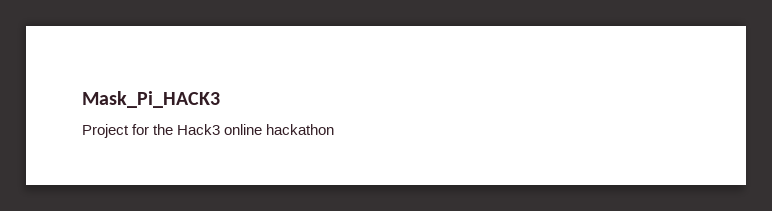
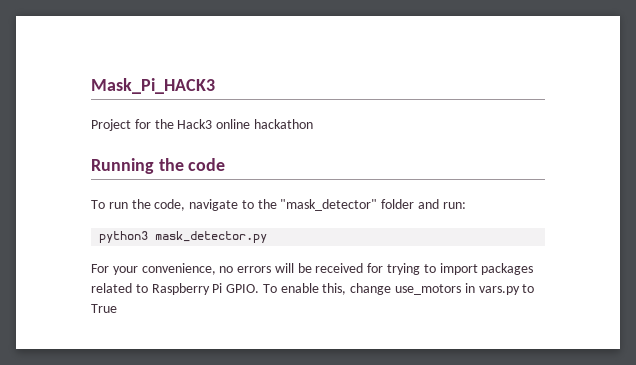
+ Running the code
+ To run the code, navigate to the "mask_detector" folder and run:
+ python3 mask_detector.py
+ For your convenience, no errors will be received for trying to import packages related to Raspberry Pi GPIO. To enable this, change use_motors in vars.py to True

